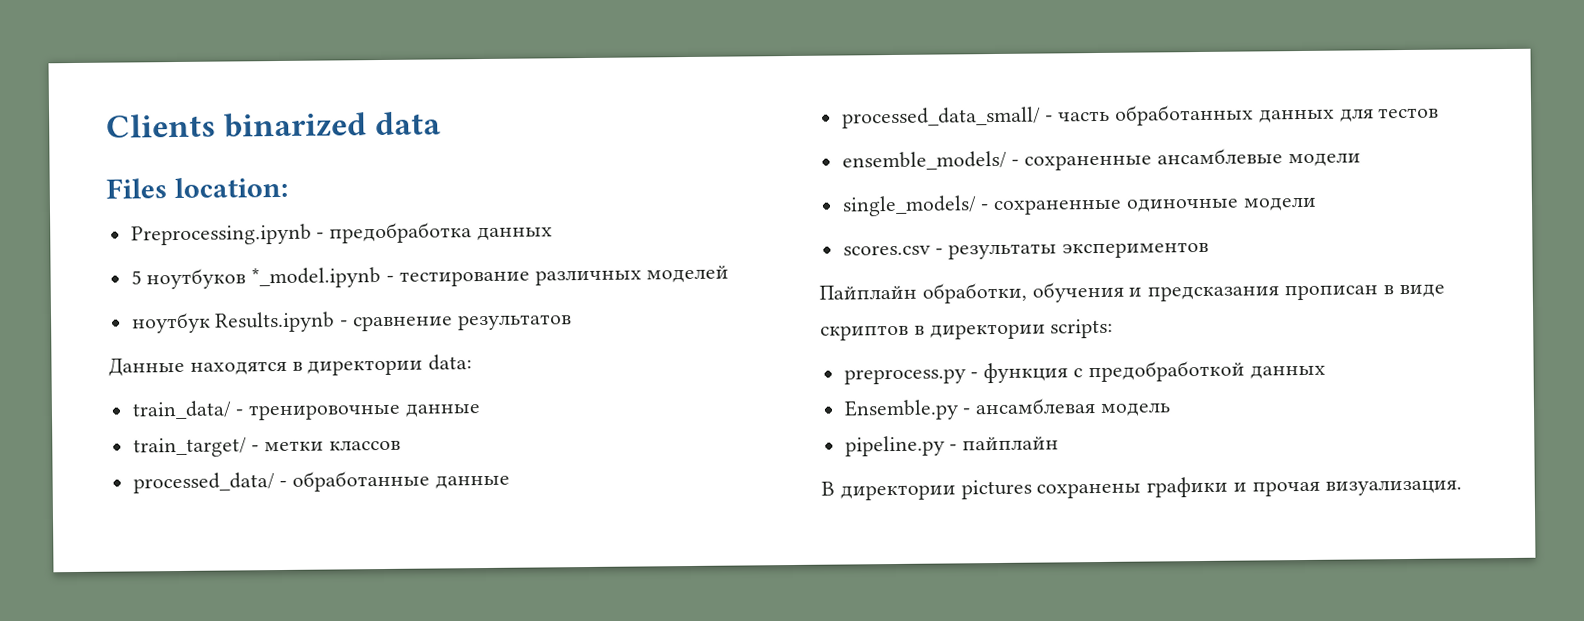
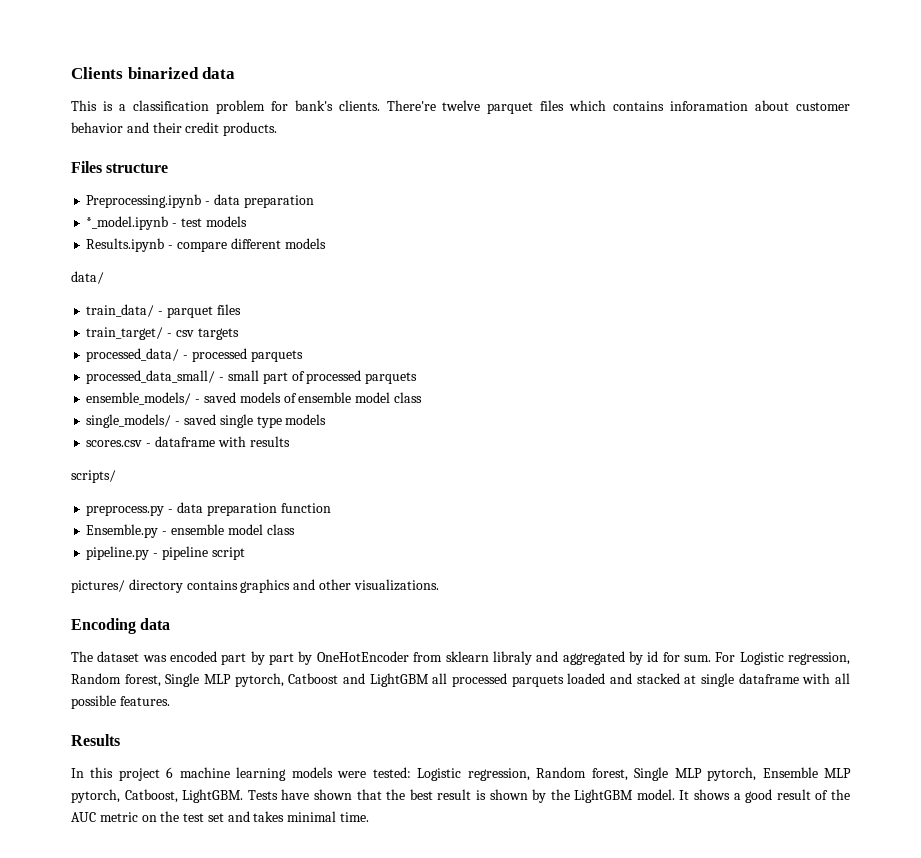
+ This is a classification problem for bank's clients. There're twelve parquet files which contains inforamation about customer behavior and their credit products.
- Files location:
+ Files structure
- Preprocessing.ipynb - предобработка данных
- 5 ноутбуков *_model.ipynb - тестирование различных моделей
- ноутбук Results.ipynb - сравнение результатов
- Данные находятся в директории data:
+ Preprocessing.ipynb - data preparation
+ *_model.ipynb - test models
+ Results.ipynb - compare different models
+ data/
- train_data/ - тренировочные данные
+ train_data/ - parquet files
- train_target/ - метки классов
+ train_target/ - csv targets
- processed_data/ - обработанные данные
+ processed_data/ - processed parquets
- processed_data_small/ - часть обработанных данных для тестов
- ensemble_models/ - сохраненные ансамблевые модели
- single_models/ - сохраненные одиночные модели
- scores.csv - результаты экспериментов
- Пайплайн обработки, обучения и предсказания прописан в виде скриптов в директории scripts:
- preprocess.py - функция с предобработкой данных
+ processed_data_small/ - small part of processed parquets
+ ensemble_models/ - saved models of ensemble model class
+ single_models/ - saved single type models
+ scores.csv - dataframe with results
+ scripts/
+ preprocess.py - data preparation function
- Ensemble.py - ансамблевая модель
+ Ensemble.py - ensemble model class
- pipeline.py - пайплайн
- В директории pictures сохранены графики и прочая визуализация.
+ pipeline.py - pipeline script
+ pictures/ directory contains graphics and other visualizations.
+ Encoding data
+ The dataset was encoded part by part by OneHotEncoder from sklearn libraly and aggregated by id for sum. For Logistic regression, Random forest, Single MLP pytorch, Catboost and LightGBM all processed parquets loaded and stacked at single dataframe with all possible features.
+ Results
+ In this project 6 machine learning models were tested: Logistic regression, Random forest, Single MLP pytorch, Ensemble MLP pytorch, Catboost, LightGBM. Tests have shown that the best result is shown by the LightGBM model. It shows a good result of the AUC metric on the test set and takes minimal time.

